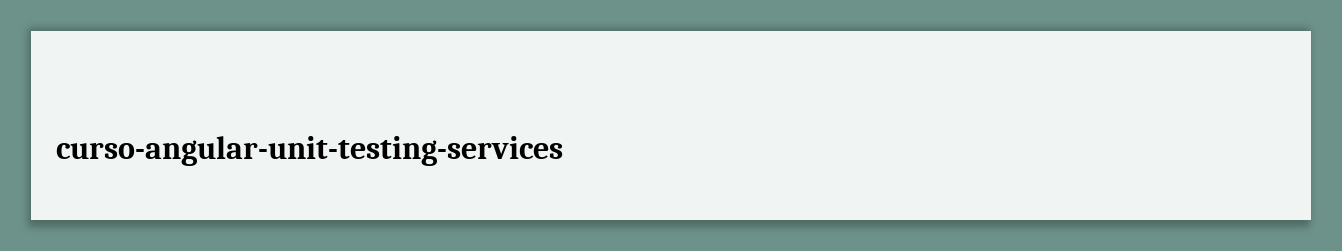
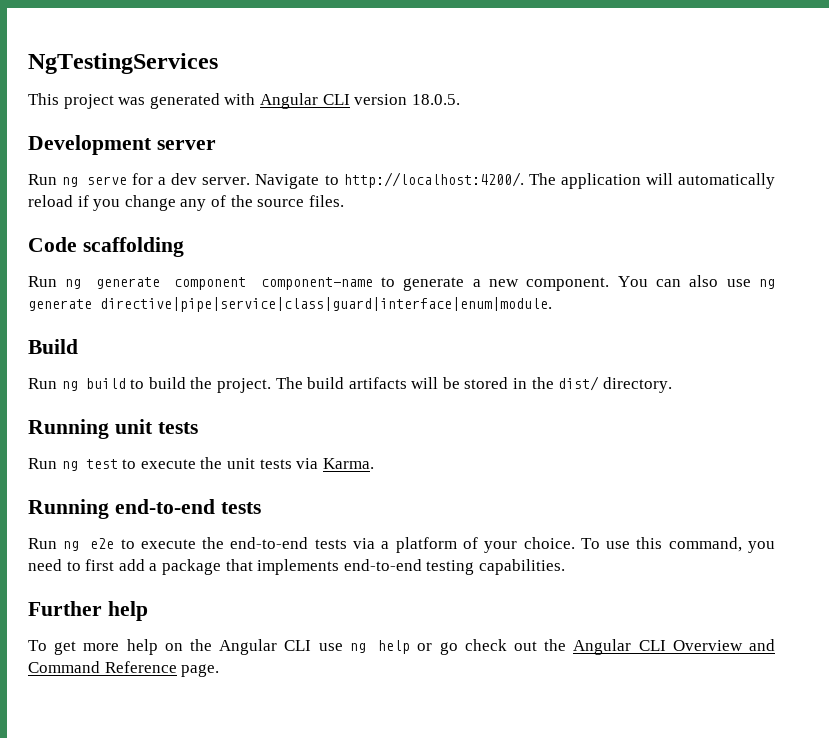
- curso-angular-unit-testing-services
+ NgTestingServices
+ This project was generated with Angular CLI version 18.0.5.
+ Development server
+ Run ng serve for a dev server. Navigate to http://localhost:4200/. The application will automatically reload if you change any of the source files.
+ Code scaffolding
+ Run ng generate component component-name to generate a new component. You can also use ng generate directive|pipe|service|class|guard|interface|enum|module.
+ Build
+ Run ng build to build the project. The build artifacts will be stored in the dist/ directory.
+ Running unit tests
+ Run ng test to execute the unit tests via Karma.
+ Running end-to-end tests
+ Run ng e2e to execute the end-to-end tests via a platform of your choice. To use this command, you need to first add a package that implements end-to-end testing capabilities.
+ Further help
+ To get more help on the Angular CLI use ng help or go check out the Angular CLI Overview and Command Reference page.

